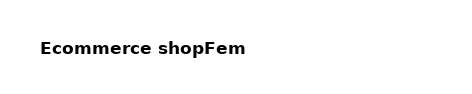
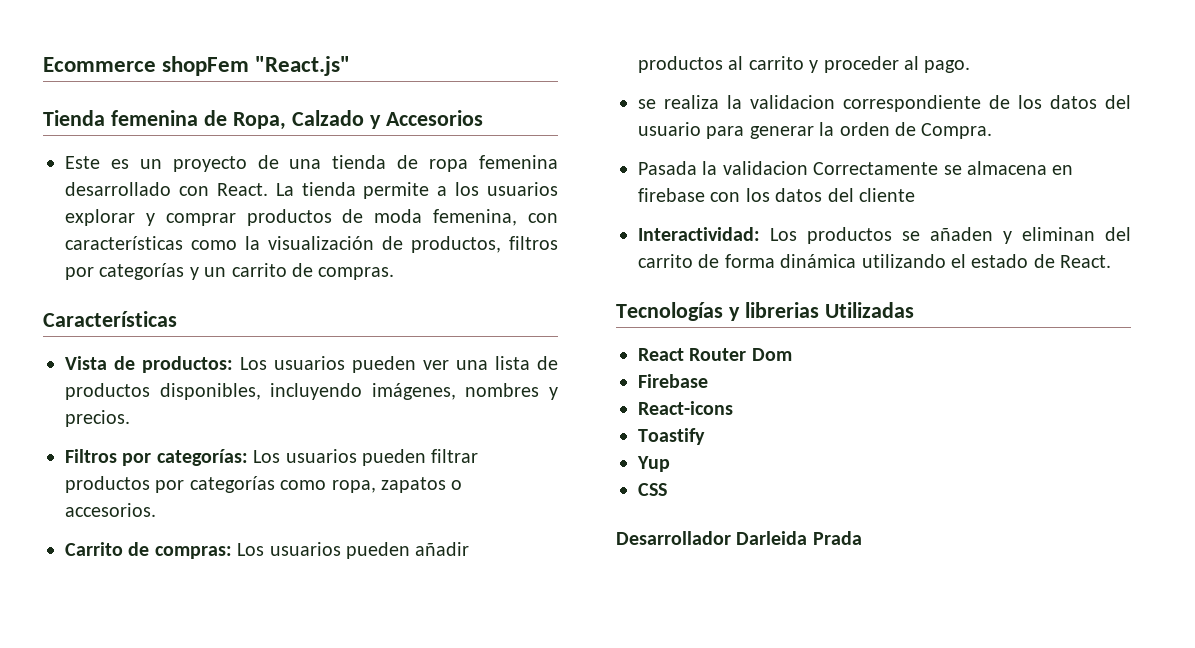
- Ecommerce shopFem
+ Ecommerce shopFem "React.js"
+ Tienda femenina de Ropa, Calzado y Accesorios
+ Este es un proyecto de una tienda de ropa femenina desarrollado con React. La tienda permite a los usuarios explorar y comprar productos de moda femenina, con características como la visualización de productos, filtros por categorías y un carrito de compras.
+ Características
+ Vista de productos: Los usuarios pueden ver una lista de productos disponibles, incluyendo imágenes, nombres y precios.
+ Filtros por categorías: Los usuarios pueden filtrar productos por categorías como ropa, zapatos o accesorios.
+ Carrito de compras: Los usuarios pueden añadir productos al carrito y proceder al pago.
+ se realiza la validacion correspondiente de los datos del usuario para generar la orden de Compra.
+ Pasada la validacion Correctamente se almacena en firebase con los datos del cliente
+ Interactividad: Los productos se añaden y eliminan del carrito de forma dinámica utilizando el estado de React.
+ Tecnologías y librerias Utilizadas
+ React Router Dom
+ Firebase
+ React-icons
+ Toastify
+ Yup
+ CSS
+ Desarrollador Darleida Prada

